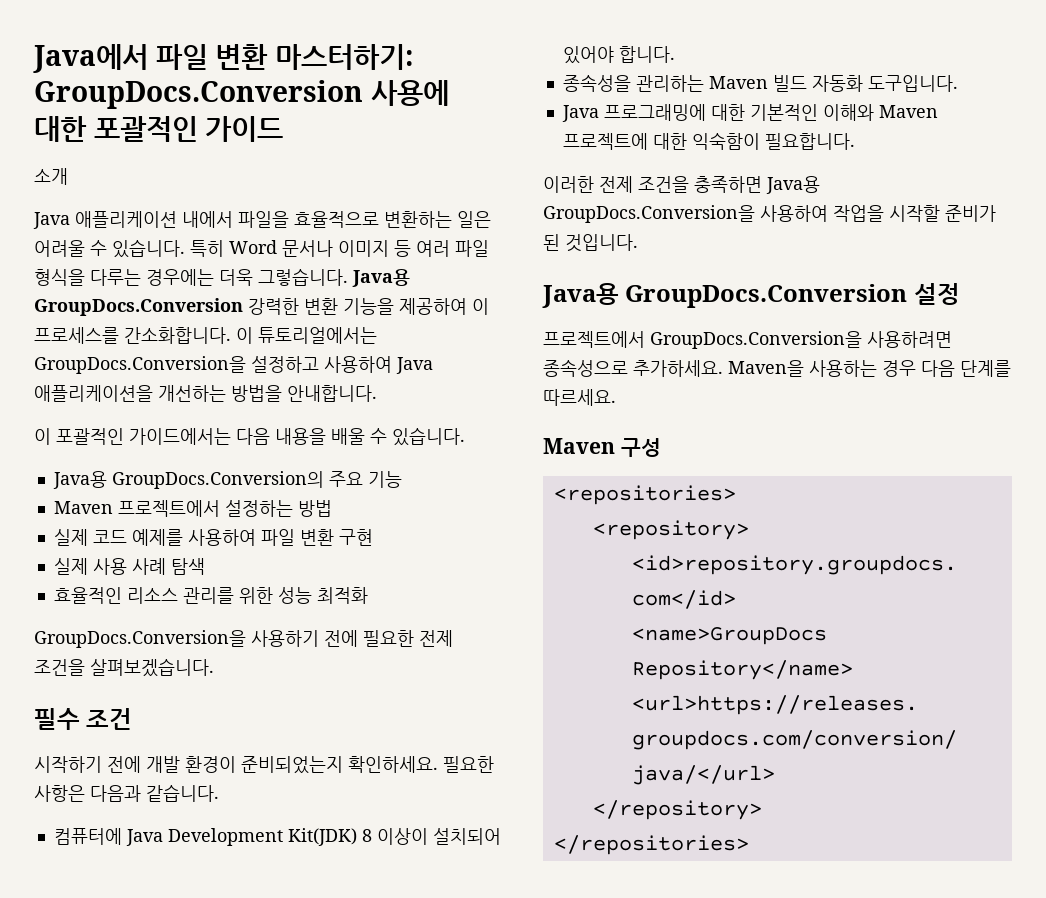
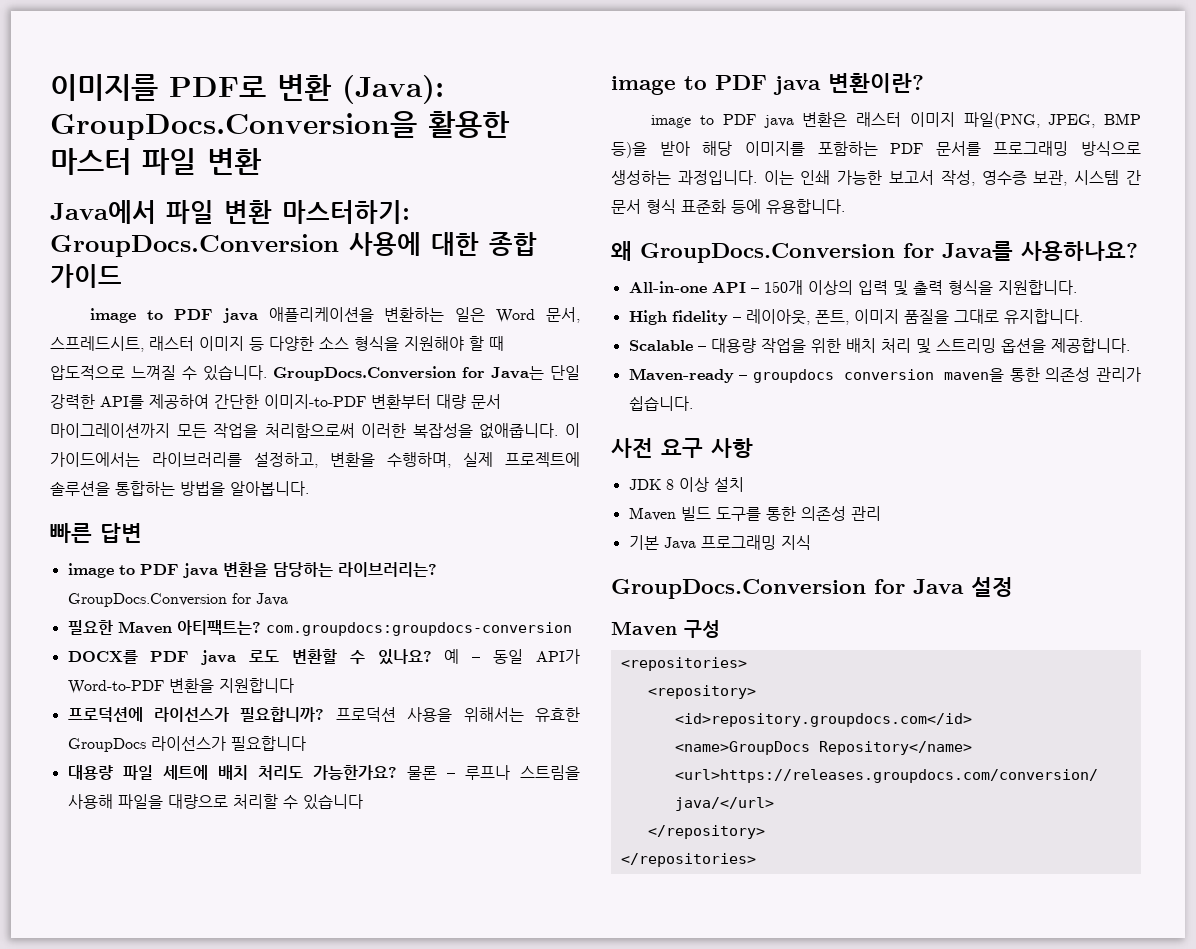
+ 이미지를 PDF로 변환 (Java): GroupDocs.Conversion을 활용한 마스터 파일 변환
- Java에서 파일 변환 마스터하기: GroupDocs.Conversion 사용에 대한 포괄적인 가이드
+ Java에서 파일 변환 마스터하기: GroupDocs.Conversion 사용에 대한 종합 가이드
- 소개
- Java 애플리케이션 내에서 파일을 효율적으로 변환하는 일은 어려울 수 있습니다. 특히 Word 문서나 이미지 등 여러 파일 형식을 다루는 경우에는 더욱 그렇습니다. Java용 GroupDocs.Conversion 강력한 변환 기능을 제공하여 이 프로세스를 간소화합니다. 이 튜토리얼에서는 GroupDocs.Conversion을 설정하고 사용하여 Java 애플리케이션을 개선하는 방법을 안내합니다.
- 이 포괄적인 가이드에서는 다음 내용을 배울 수 있습니다.
- Java용 GroupDocs.Conversion의 주요 기능
- Maven 프로젝트에서 설정하는 방법
- 실제 코드 예제를 사용하여 파일 변환 구현
- 실제 사용 사례 탐색
- 효율적인 리소스 관리를 위한 성능 최적화
- GroupDocs.Conversion을 사용하기 전에 필요한 전제 조건을 살펴보겠습니다.
- 필수 조건
- 시작하기 전에 개발 환경이 준비되었는지 확인하세요. 필요한 사항은 다음과 같습니다.
- 컴퓨터에 Java Development Kit(JDK) 8 이상이 설치되어 있어야 합니다.
- 종속성을 관리하는 Maven 빌드 자동화 도구입니다.
- Java 프로그래밍에 대한 기본적인 이해와 Maven 프로젝트에 대한 익숙함이 필요합니다.
- 이러한 전제 조건을 충족하면 Java용 GroupDocs.Conversion을 사용하여 작업을 시작할 준비가 된 것입니다.
- Java용 GroupDocs.Conversion 설정
- 프로젝트에서 GroupDocs.Conversion을 사용하려면 종속성으로 추가하세요. Maven을 사용하는 경우 다음 단계를 따르세요.
+ image to PDF java 애플리케이션을 변환하는 일은 Word 문서, 스프레드시트, 래스터 이미지 등 다양한 소스 형식을 지원해야 할 때 압도적으로 느껴질 수 있습니다. GroupDocs.Conversion for Java는 단일 강력한 API를 제공하여 간단한 이미지‑to‑PDF 변환부터 대량 문서 마이그레이션까지 모든 작업을 처리함으로써 이러한 복잡성을 없애줍니다. 이 가이드에서는 라이브러리를 설정하고, 변환을 수행하며, 실제 프로젝트에 솔루션을 통합하는 방법을 알아봅니다.
+ 빠른 답변
+ image to PDF java 변환을 담당하는 라이브러리는? GroupDocs.Conversion for Java
+ 필요한 Maven 아티팩트는? com.groupdocs:groupdocs-conversion
+ DOCX를 PDF java 로도 변환할 수 있나요? 예 – 동일 API가 Word‑to‑PDF 변환을 지원합니다
+ 프로덕션에 라이선스가 필요합니까? 프로덕션 사용을 위해서는 유효한 GroupDocs 라이선스가 필요합니다
+ 대용량 파일 세트에 배치 처리도 가능한가요? 물론 – 루프나 스트림을 사용해 파일을 대량으로 처리할 수 있습니다
+ image to PDF java 변환이란?
+ image to PDF java 변환은 래스터 이미지 파일(PNG, JPEG, BMP 등)을 받아 해당 이미지를 포함하는 PDF 문서를 프로그래밍 방식으로 생성하는 과정입니다. 이는 인쇄 가능한 보고서 작성, 영수증 보관, 시스템 간 문서 형식 표준화 등에 유용합니다.
+ 왜 GroupDocs.Conversion for Java를 사용하나요?
+ All‑in‑one API – 150개 이상의 입력 및 출력 형식을 지원합니다.
+ High fidelity – 레이아웃, 폰트, 이미지 품질을 그대로 유지합니다.
+ Scalable – 대용량 작업을 위한 배치 처리 및 스트리밍 옵션을 제공합니다.
+ Maven‑ready – groupdocs conversion maven을 통한 의존성 관리가 쉽습니다.
+ 사전 요구 사항
+ JDK 8 이상 설치
+ Maven 빌드 도구를 통한 의존성 관리
+ 기본 Java 프로그래밍 지식
+ GroupDocs.Conversion for Java 설정

